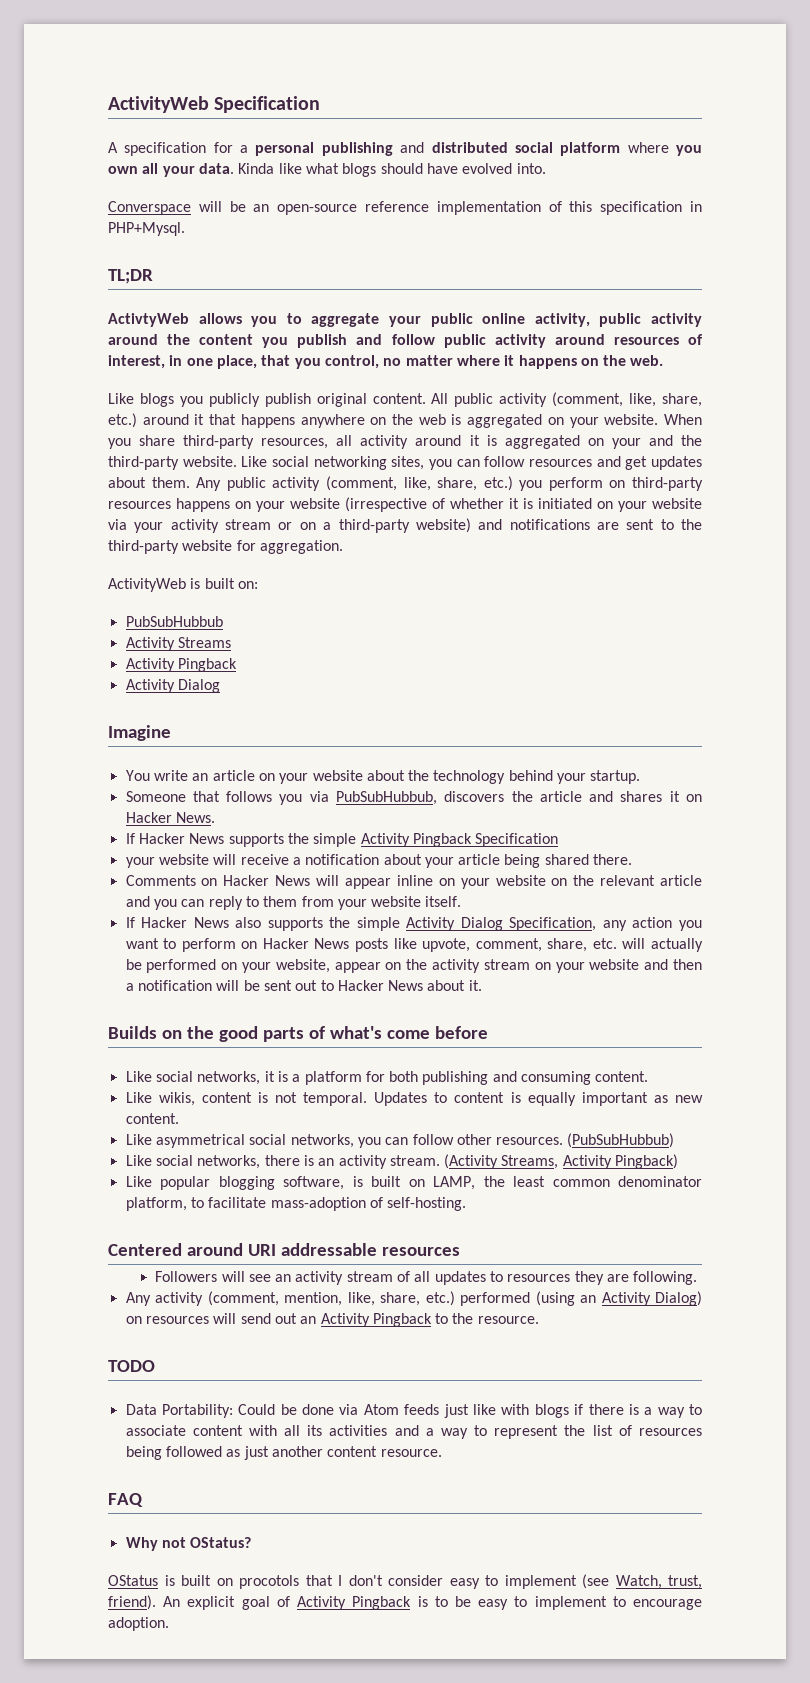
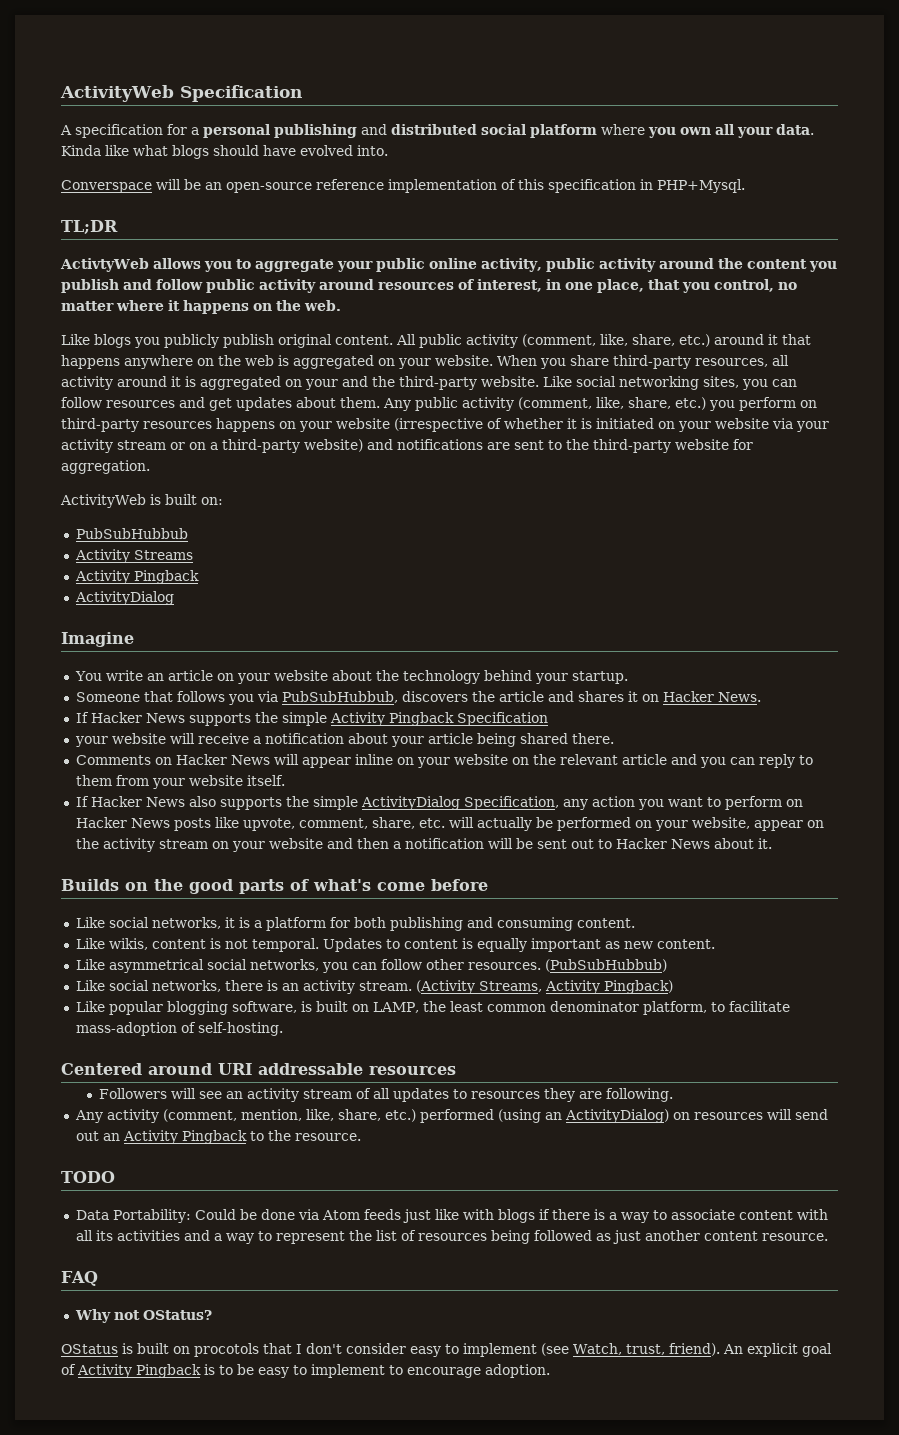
  Activity Streams
  Activity Pingback
- Activity Dialog
+ ActivityDialog
- If Hacker News also supports the simple Activity Dialog Specification, any action you want to perform on Hacker News posts like upvote, comment, share, etc. will actually be performed on your website, appear on the activity stream on your website and then a notification will be sent out to Hacker News about it.
+ If Hacker News also supports the simple ActivityDialog Specification, any action you want to perform on Hacker News posts like upvote, comment, share, etc. will actually be performed on your website, appear on the activity stream on your website and then a notification will be sent out to Hacker News about it.
- Any activity (comment, mention, like, share, etc.) performed (using an Activity Dialog) on resources will send out an Activity Pingback to the resource.
+ Any activity (comment, mention, like, share, etc.) performed (using an ActivityDialog) on resources will send out an Activity Pingback to the resource.

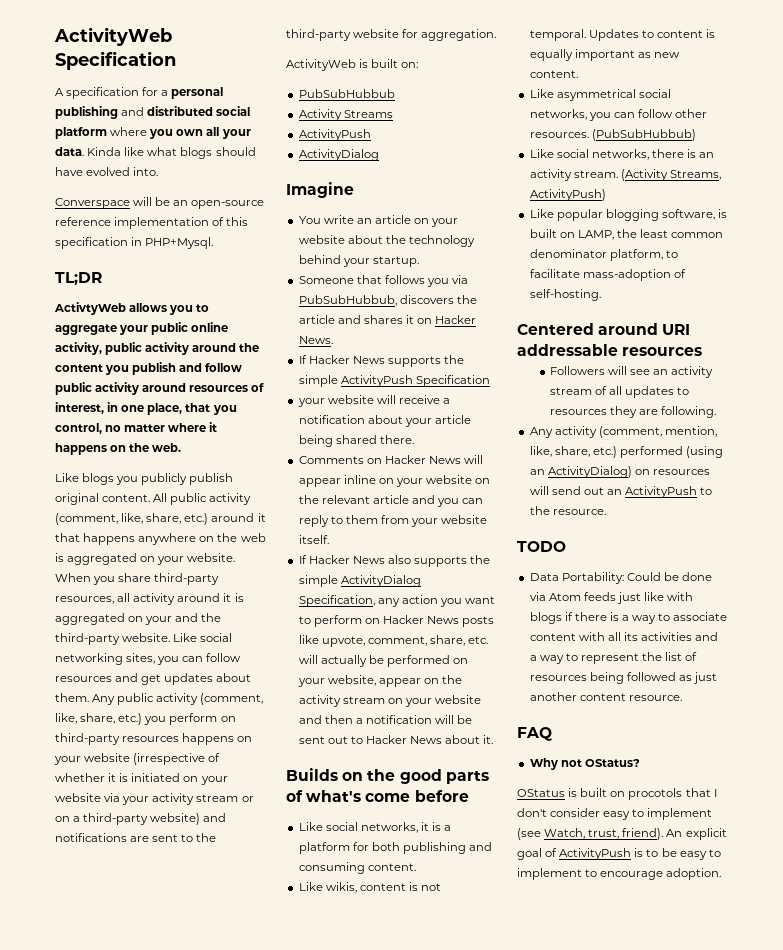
  Activity Streams
- Activity Pingback
+ ActivityPush
- If Hacker News supports the simple Activity Pingback Specification
+ If Hacker News supports the simple ActivityPush Specification
- (Activity Streams, Activity Pingback)
+ (Activity Streams, ActivityPush)
- Any activity (comment, mention, like, share, etc.) performed (using an ActivityDialog) on resources will send out an Activity Pingback to the resource.
+ Any activity (comment, mention, like, share, etc.) performed (using an ActivityDialog) on resources will send out an ActivityPush to the resource.
- An explicit goal of Activity Pingback is to be easy to implement to encourage adoption.
+ An explicit goal of ActivityPush is to be easy to implement to encourage adoption.

